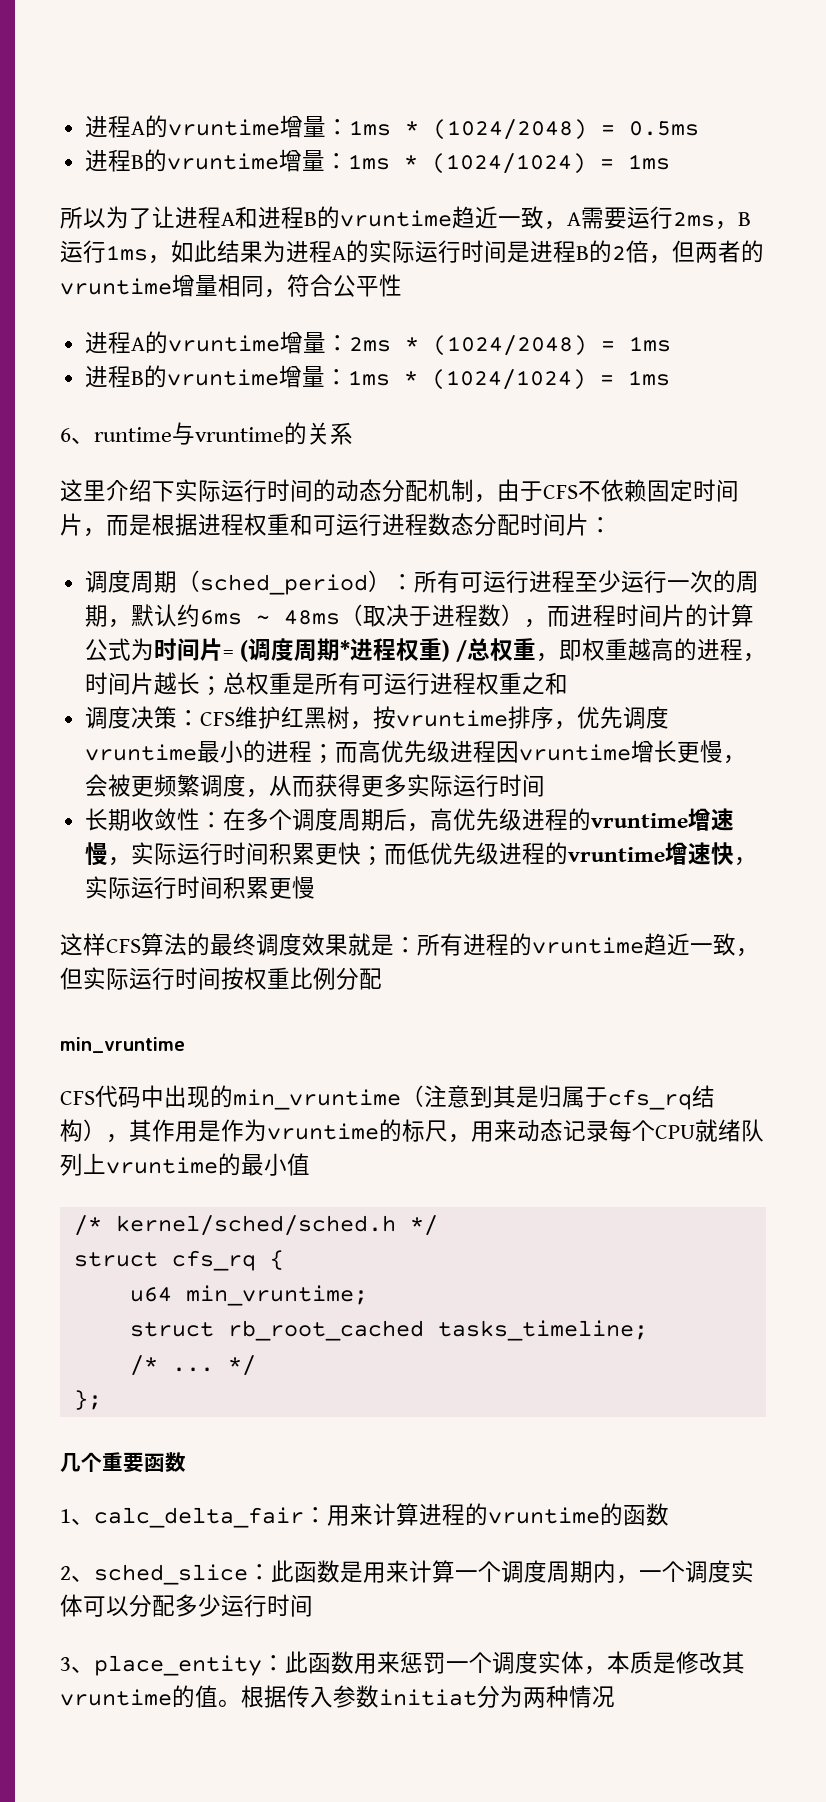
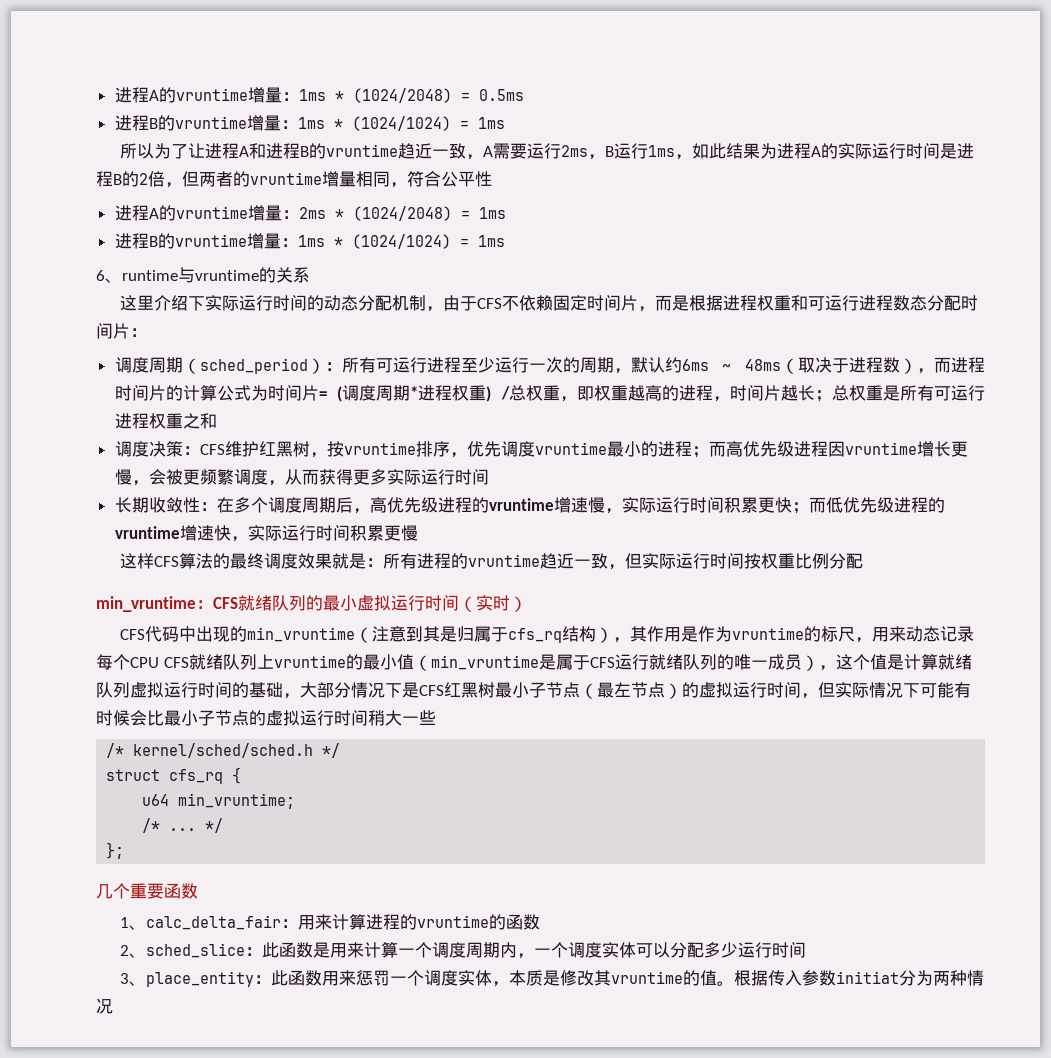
  这样CFS算法的最终调度效果就是：所有进程的vruntime趋近一致，但实际运行时间按权重比例分配
- min_vruntime
+ min_vruntime：CFS就绪队列的最小虚拟运行时间（实时）
- CFS代码中出现的min_vruntime（注意到其是归属于cfs_rq结构），其作用是作为vruntime的标尺，用来动态记录每个CPU就绪队列上vruntime的最小值
+ CFS代码中出现的min_vruntime（注意到其是归属于cfs_rq结构），其作用是作为vruntime的标尺，用来动态记录每个CPU CFS就绪队列上vruntime的最小值（min_vruntime是属于CFS运行就绪队列的唯一成员），这个值是计算就绪队列虚拟运行时间的基础，大部分情况下是CFS红黑树最小子节点（最左节点）的虚拟运行时间，但实际情况下可能有时候会比最小子节点的虚拟运行时间稍大一些
- struct rb_root_cached tasks_timeline;

